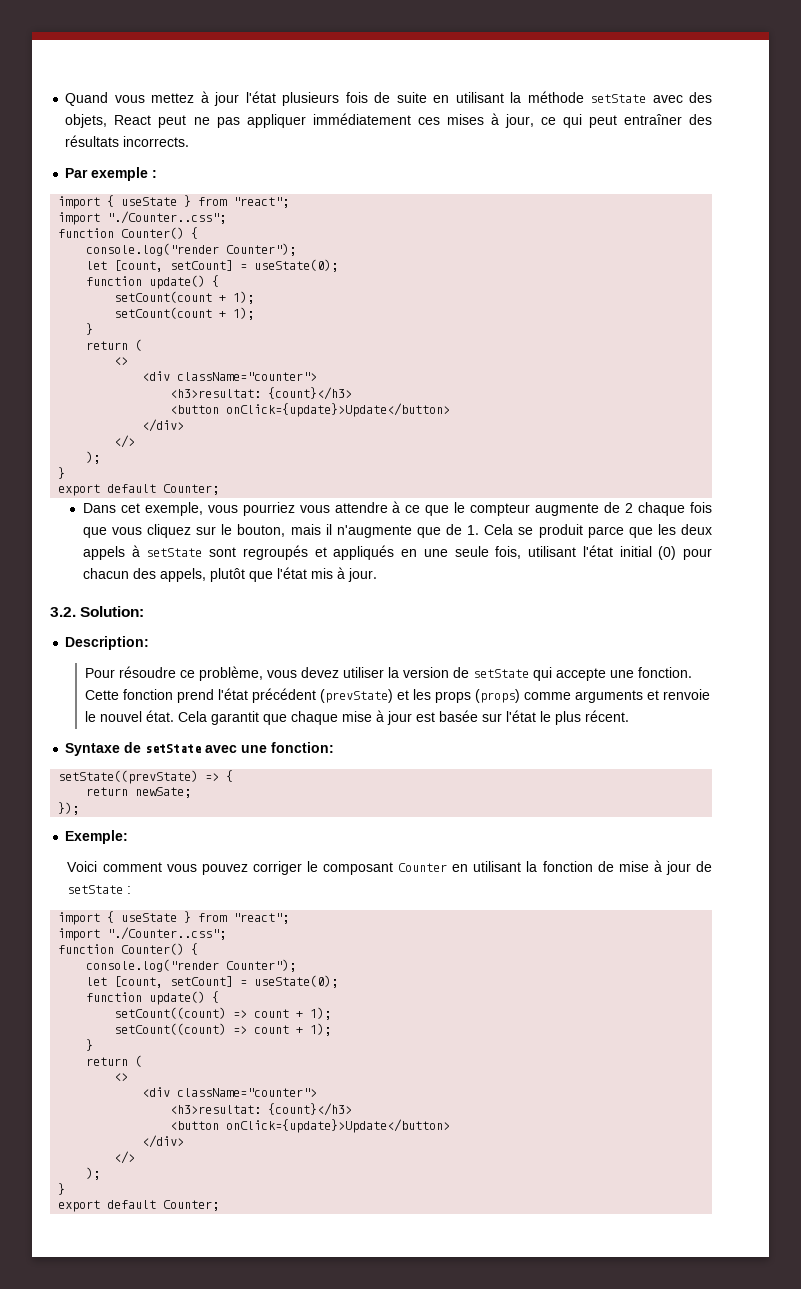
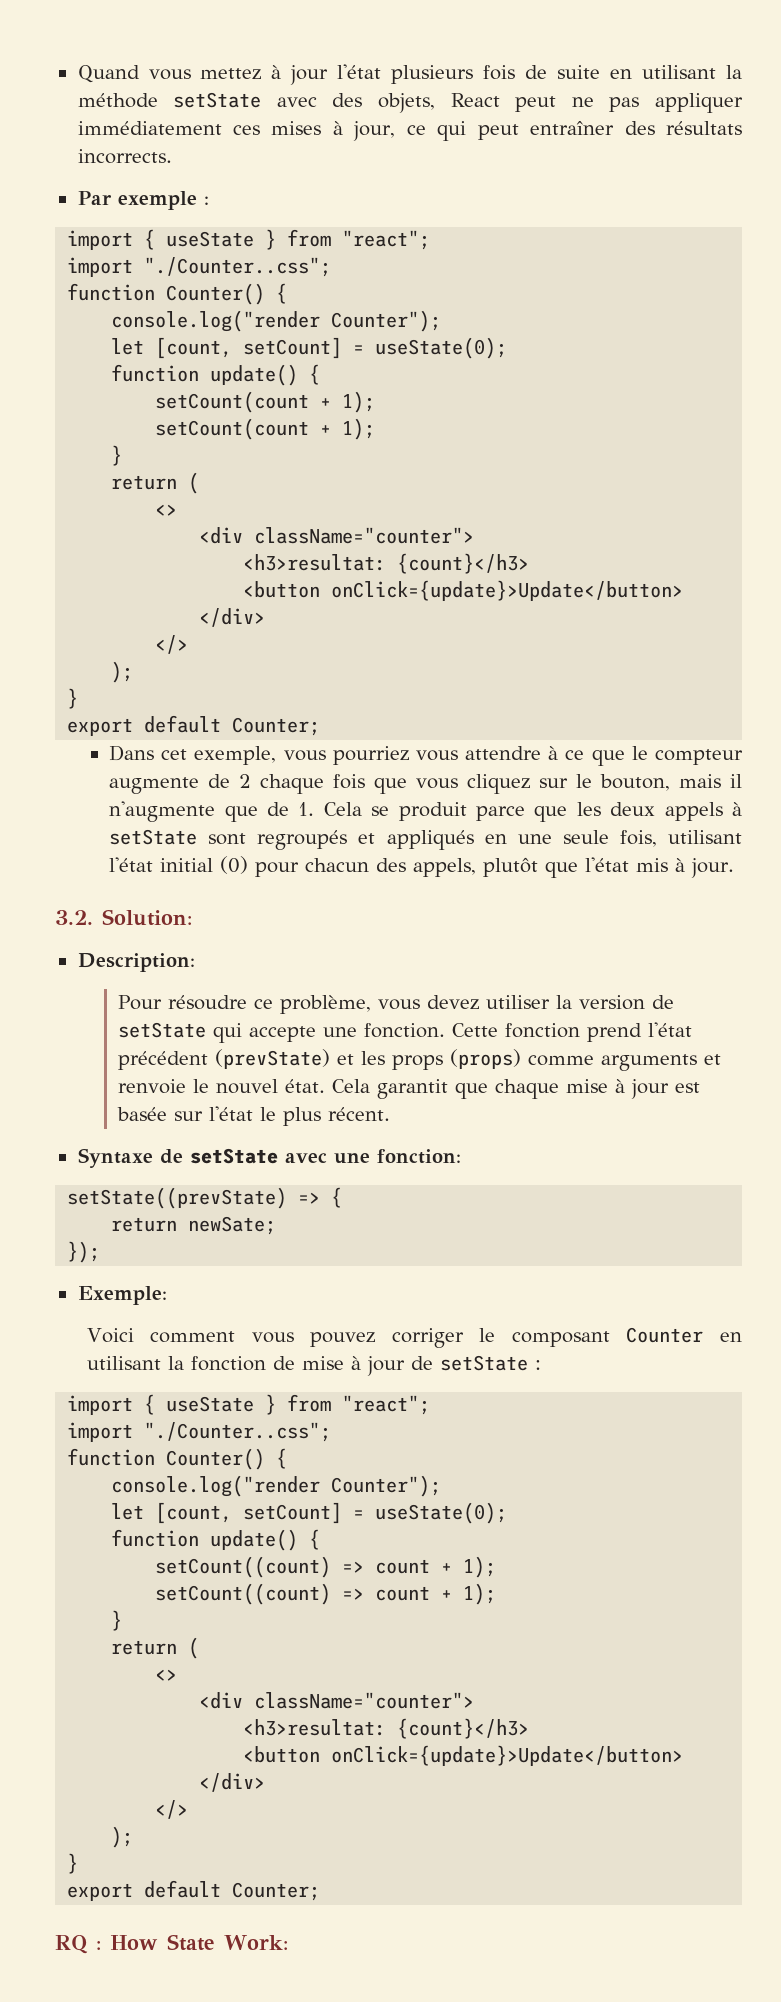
+ RQ : How State Work:

